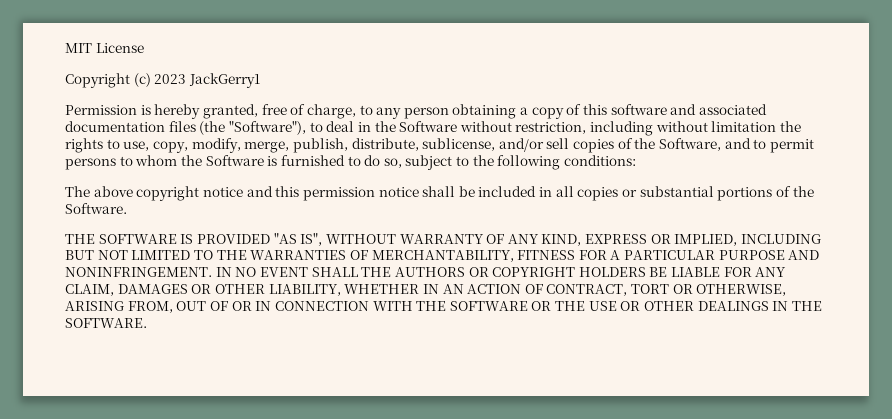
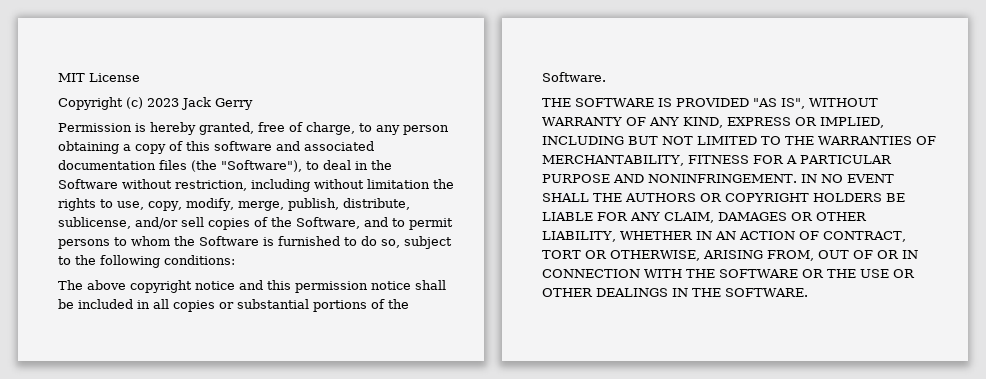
- Copyright (c) 2023 JackGerry1
+ Copyright (c) 2023 Jack Gerry

